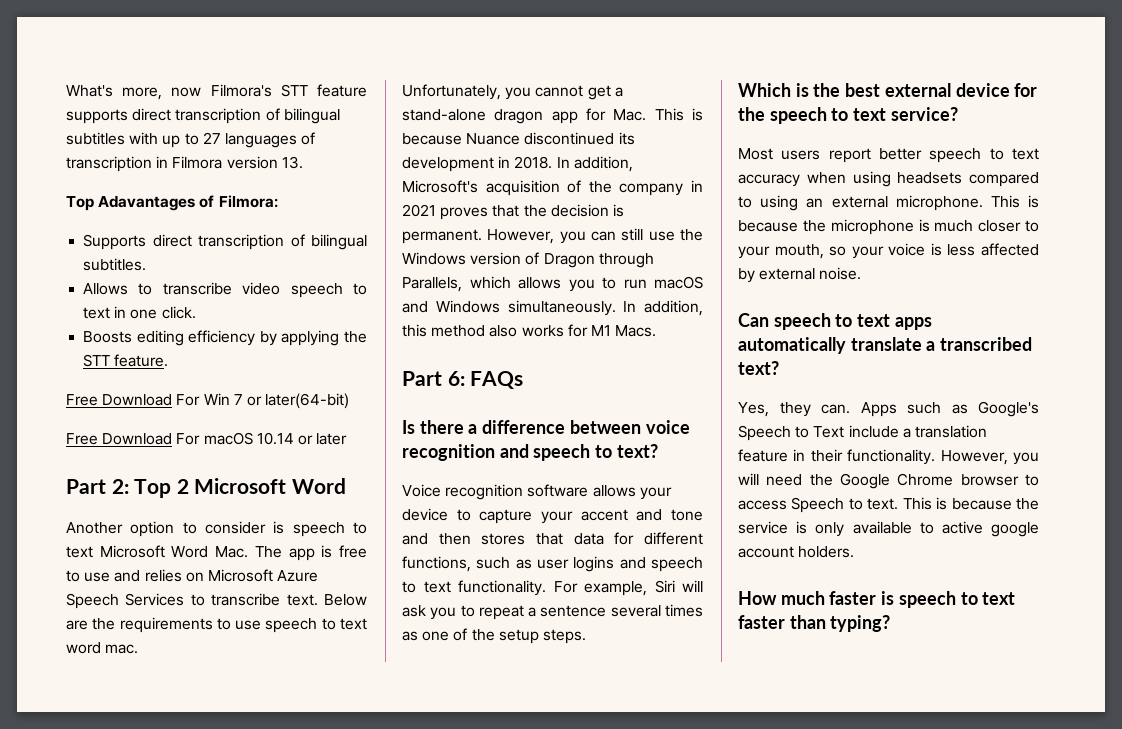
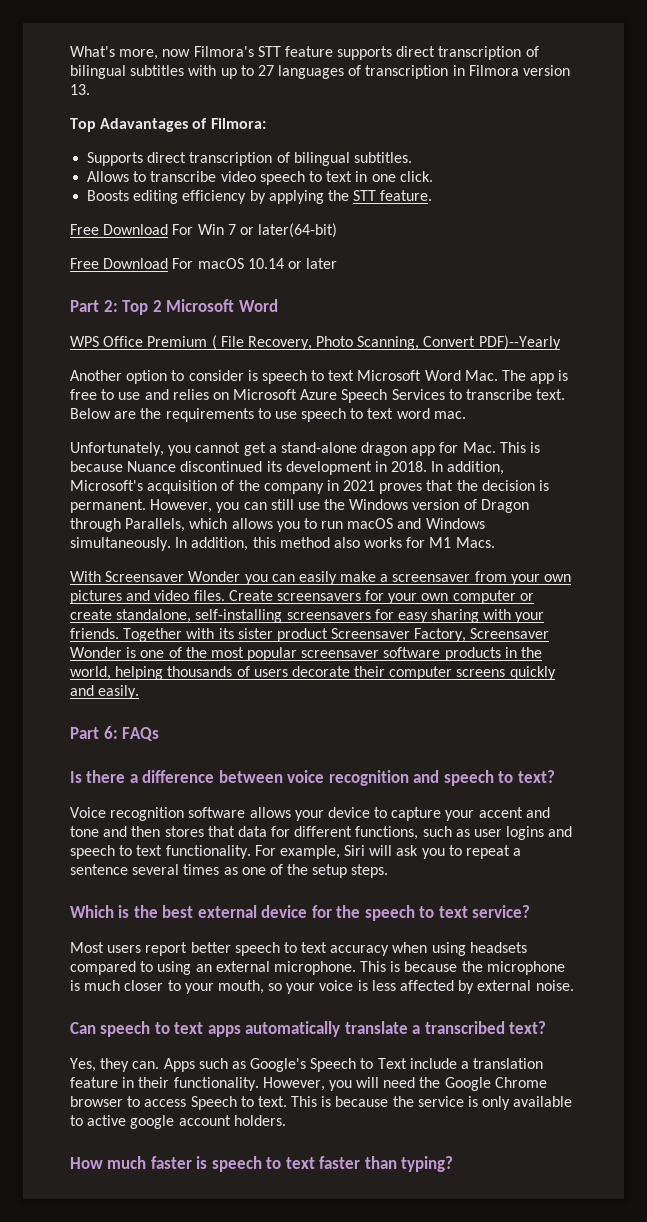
+ WPS Office Premium ( File Recovery, Photo Scanning, Convert PDF)--Yearly
+ With Screensaver Wonder you can easily make a screensaver from your own pictures and video files. Create screensavers for your own computer or create standalone, self-installing screensavers for easy sharing with your friends. Together with its sister product Screensaver Factory, Screensaver Wonder is one of the most popular screensaver software products in the world, helping thousands of users decorate their computer screens quickly and easily.

